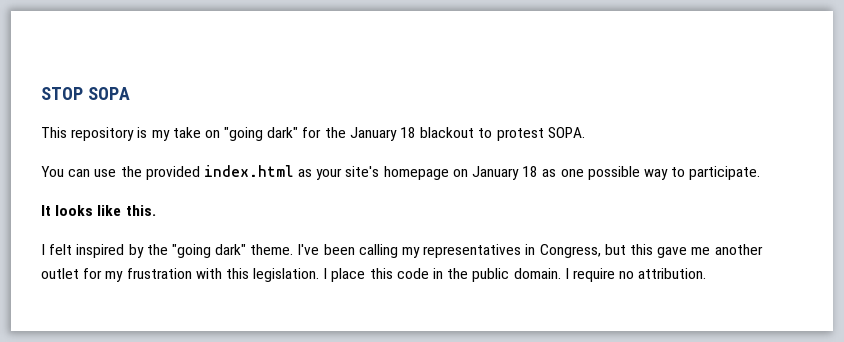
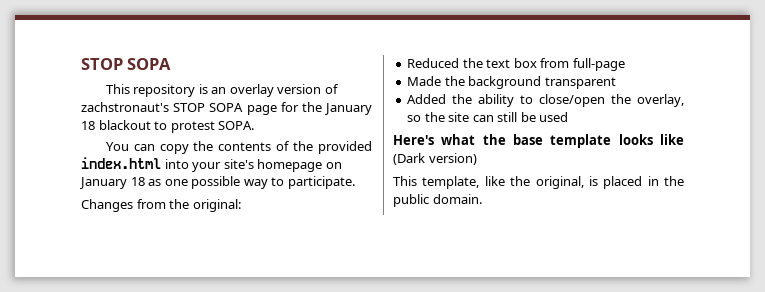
- This repository is my take on "going dark" for the January 18 blackout to protest SOPA.
+ This repository is an overlay version of zachstronaut's STOP SOPA page for the January 18 blackout to protest SOPA.
- You can use the provided index.html as your site's homepage on January 18 as one possible way to participate.
+ You can copy the contents of the provided index.html into your site's homepage on January 18 as one possible way to participate.
- It looks like this.
- I felt inspired by the "going dark" theme. I've been calling my representatives in Congress, but this gave me another outlet for my frustration with this legislation. I place this code in the public domain. I require no attribution.
+ Changes from the original:
+ Reduced the text box from full-page
+ Made the background transparent
+ Added the ability to close/open the overlay, so the site can still be used
+ Here's what the base template looks like (Dark version)
+ This template, like the original, is placed in the public domain.

